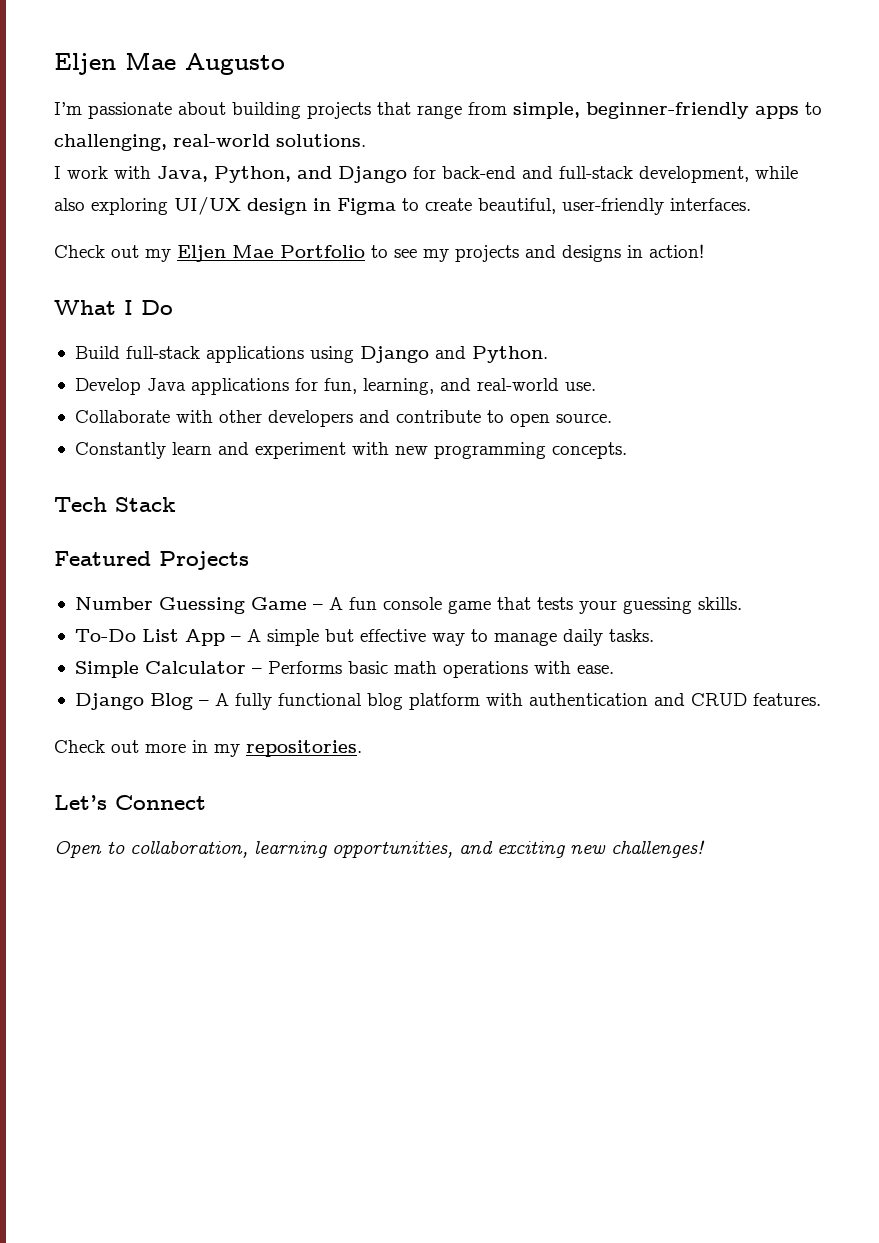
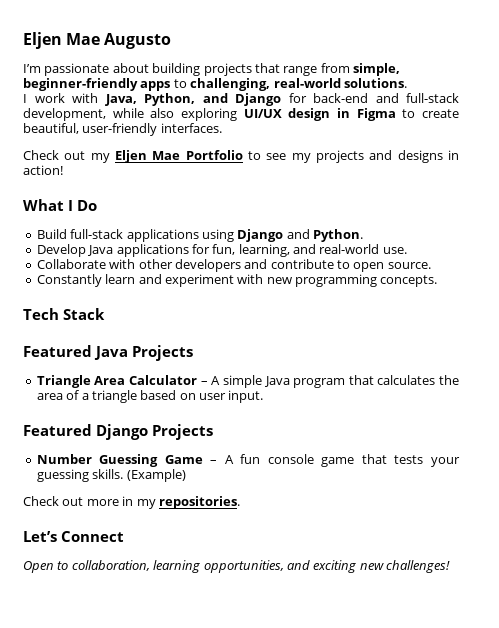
- Featured Projects
+ Featured Java Projects
+ Triangle Area Calculator – A simple Java program that calculates the area of a triangle based on user input.
+ Featured Django Projects
- Number Guessing Game – A fun console game that tests your guessing skills.
- To-Do List App – A simple but effective way to manage daily tasks.
- Simple Calculator – Performs basic math operations with ease.
- Django Blog – A fully functional blog platform with authentication and CRUD features.
+ Number Guessing Game – A fun console game that tests your guessing skills. (Example)

